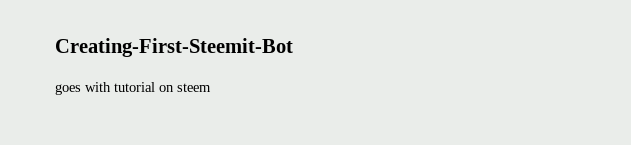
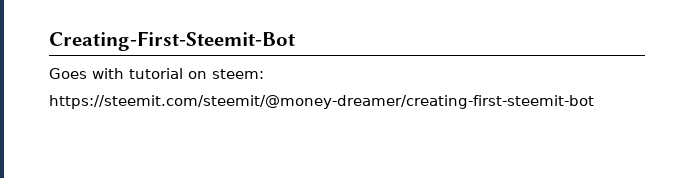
- goes with tutorial on steem
+ Goes with tutorial on steem:
+ https://steemit.com/steemit/@money-dreamer/creating-first-steemit-bot

